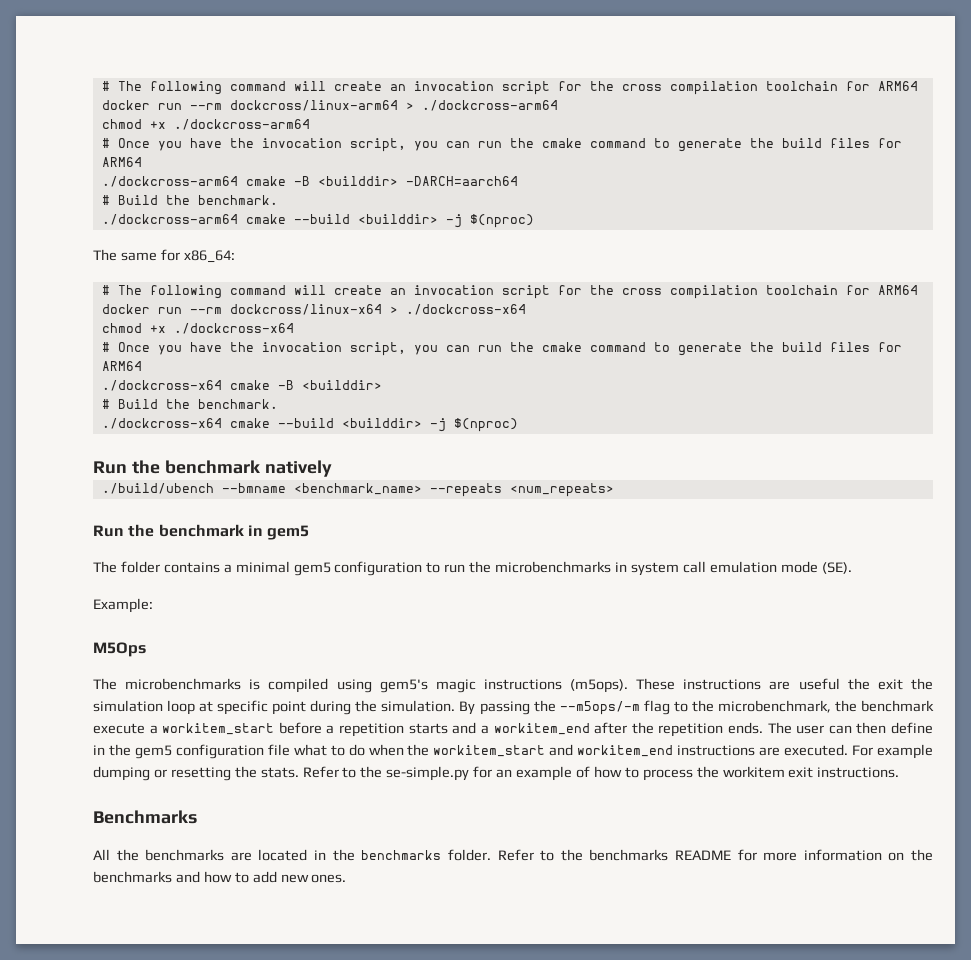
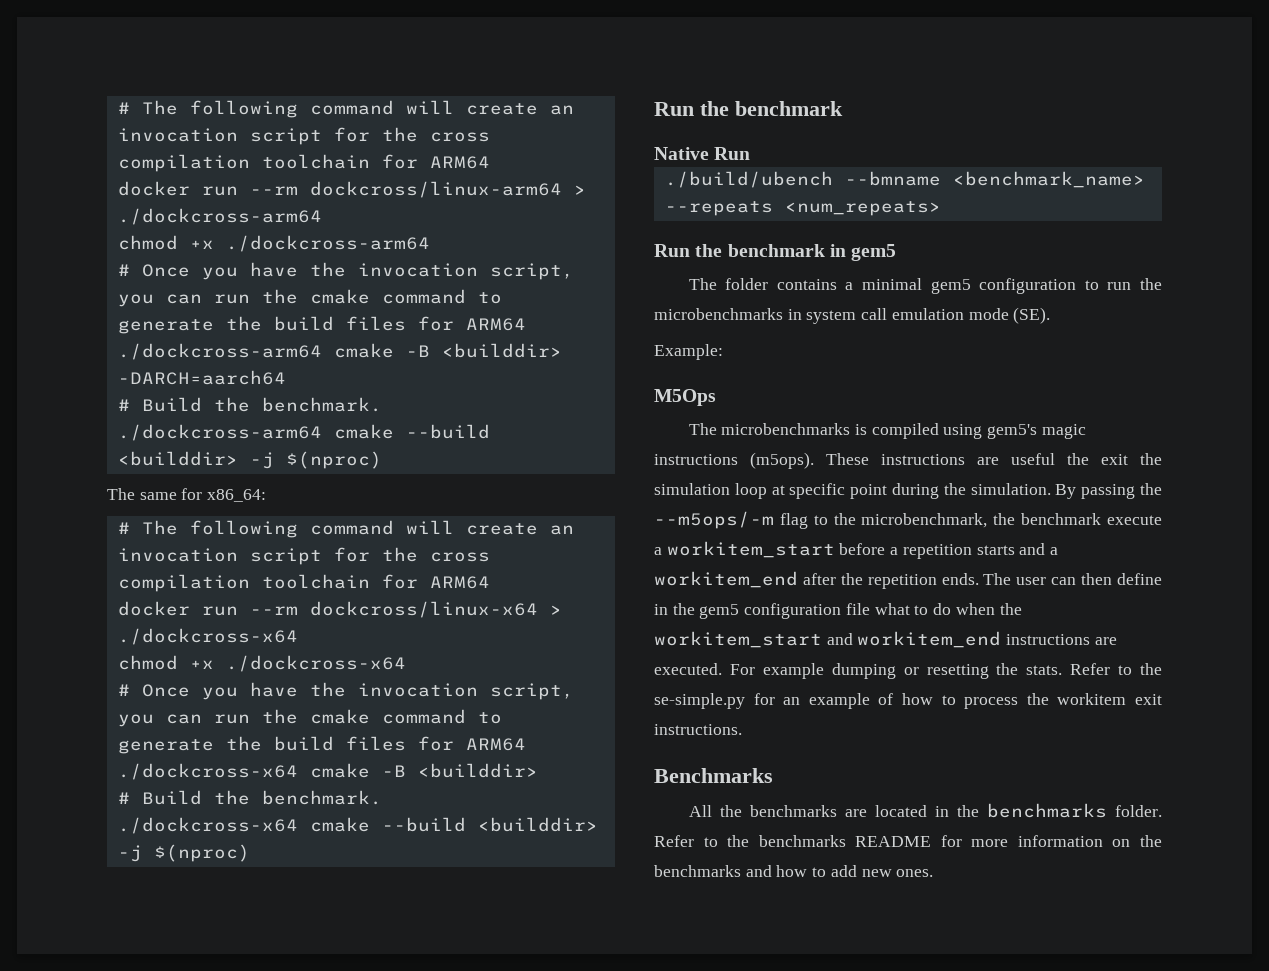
  ./dockcross-x64 cmake --build <builddir> -j $(nproc)
- Run the benchmark natively
+ Run the benchmark
+ Native Run

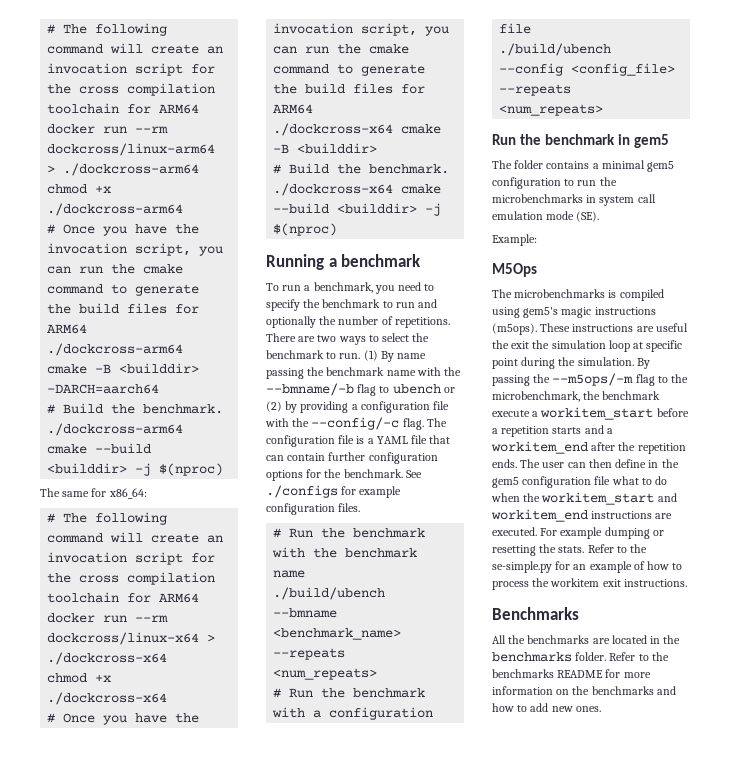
  ./dockcross-x64 cmake --build <builddir> -j $(nproc)
- Run the benchmark
- Native Run
+ Running a benchmark
+ To run a benchmark, you need to specify the benchmark to run and optionally the number of repetitions. There are two ways to select the benchmark to run. (1) By name passing the benchmark name with the --bmname/-b flag to ubench or (2) by providing a configuration file with the --config/-c flag. The configuration file is a YAML file that can contain further configuration options for the benchmark. See ./configs for example configuration files.
+ # Run the benchmark with the benchmark name
+ # Run the benchmark with a configuration file
+ ./build/ubench --config <config_file> --repeats <num_repeats>

